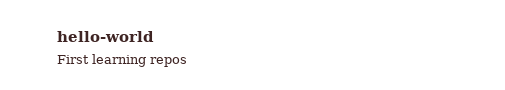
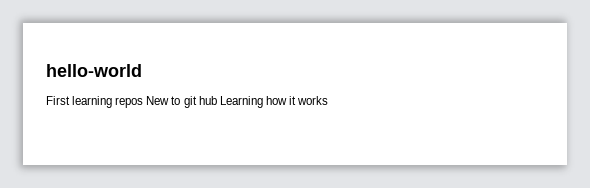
- First learning repos
+ First learning repos New to git hub Learning how it works

